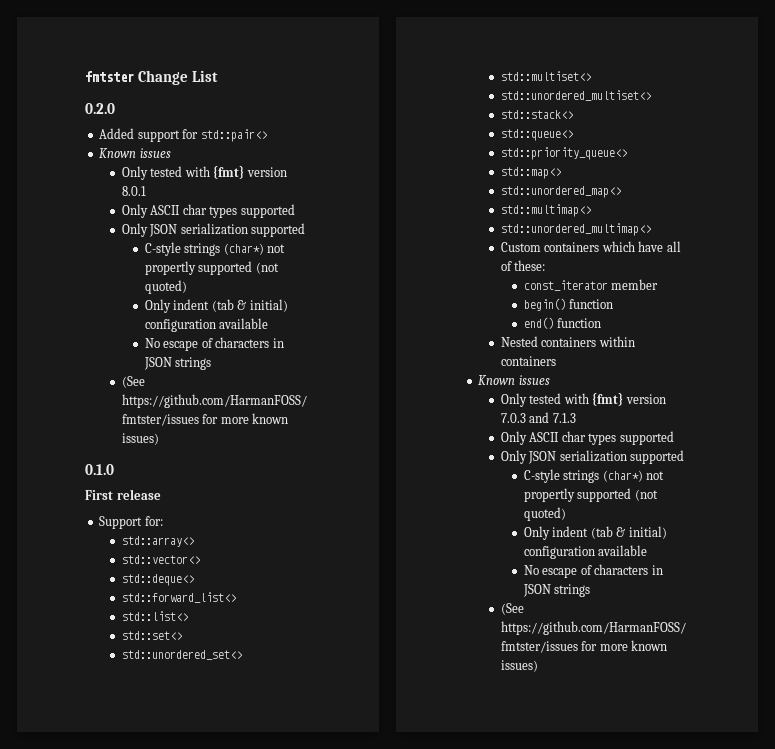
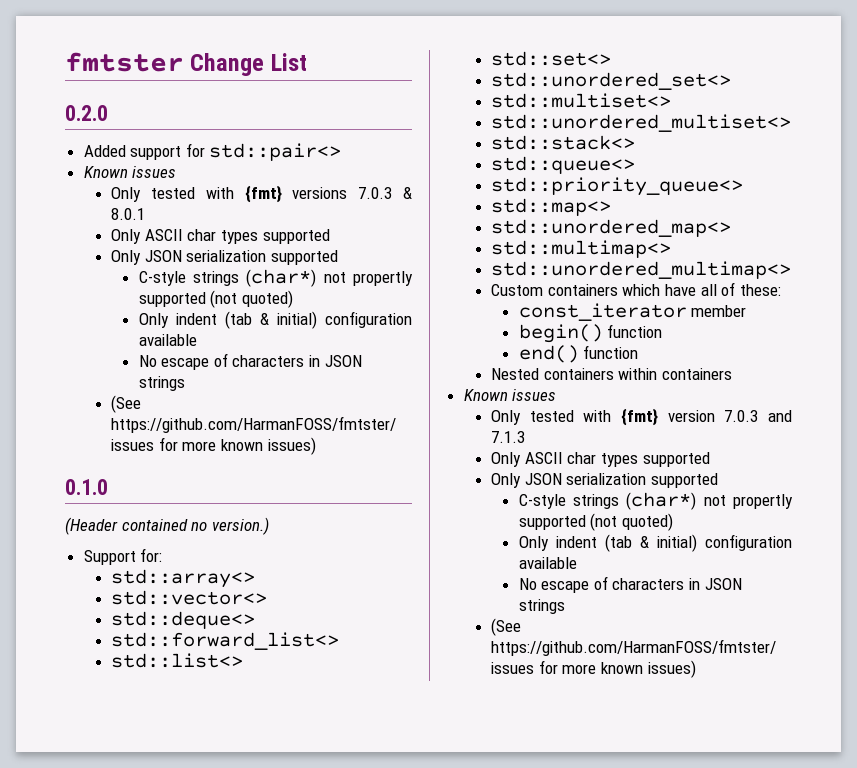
- Only tested with {fmt} version 8.0.1
+ Only tested with {fmt} versions 7.0.3 & 8.0.1
- First release
+ (Header contained no version.)

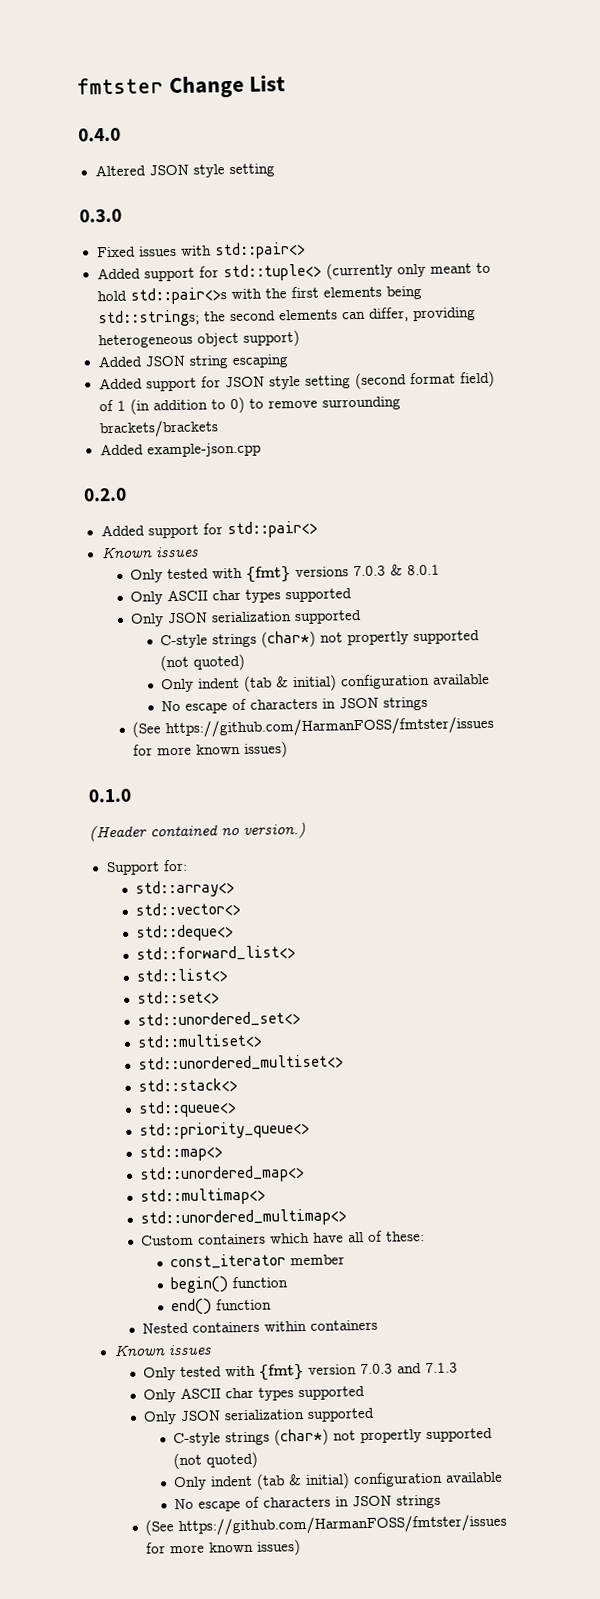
+ 0.4.0
+ Altered JSON style setting
+ 0.3.0
+ Fixed issues with std::pair<>
+ Added support for std::tuple<> (currently only meant to hold std::pair<>s with the first elements being std::strings; the second elements can differ, providing heterogeneous object support)
+ Added JSON string escaping
+ Added support for JSON style setting (second format field) of 1 (in addition to 0) to remove surrounding brackets/brackets
+ Added example-json.cpp

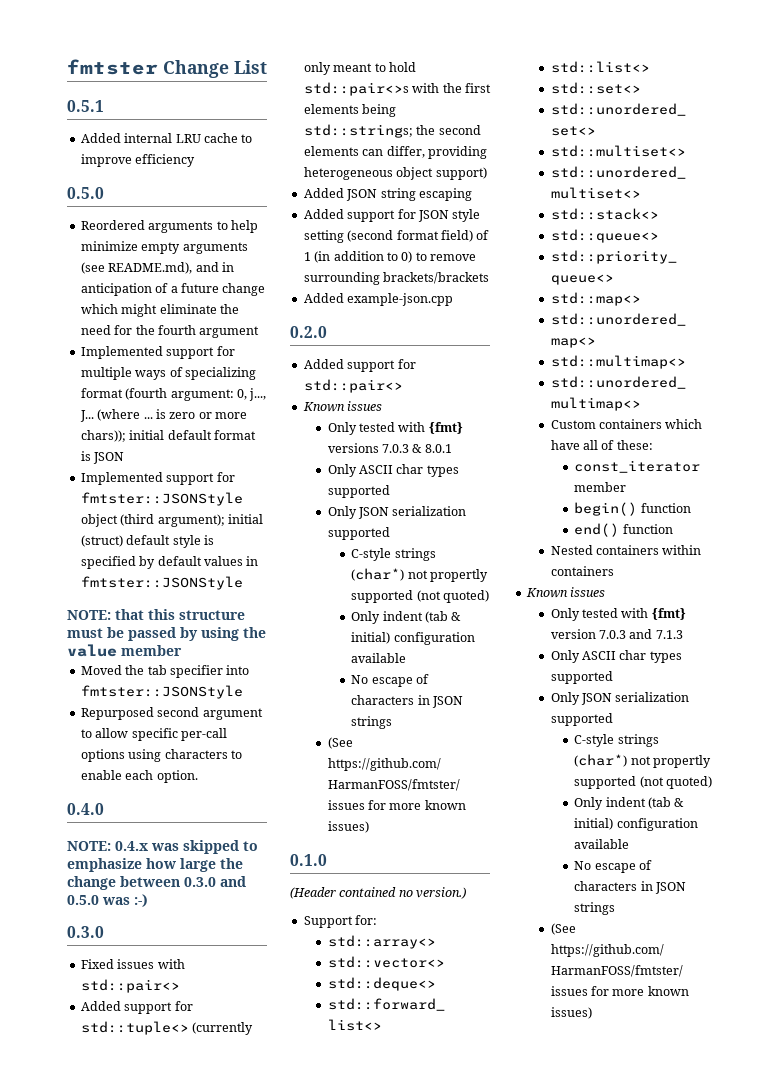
+ 0.5.1
+ Added internal LRU cache to improve efficiency
+ 0.5.0
+ Reordered arguments to help minimize empty arguments (see README.md), and in anticipation of a future change which might eliminate the need for the fourth argument
+ Implemented support for multiple ways of specializing format (fourth argument: 0, j..., J... (where ... is zero or more chars)); initial default format is JSON
+ Implemented support for fmtster::JSONStyle object (third argument); initial (struct) default style is specified by default values in fmtster::JSONStyle
+ NOTE: that this structure must be passed by using the value member
+ Moved the tab specifier into fmtster::JSONStyle
+ Repurposed second argument to allow specific per-call options using characters to enable each option.
  0.4.0
- Altered JSON style setting
+ NOTE: 0.4.x was skipped to emphasize how large the change between 0.3.0 and 0.5.0 was :-)

